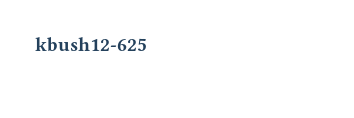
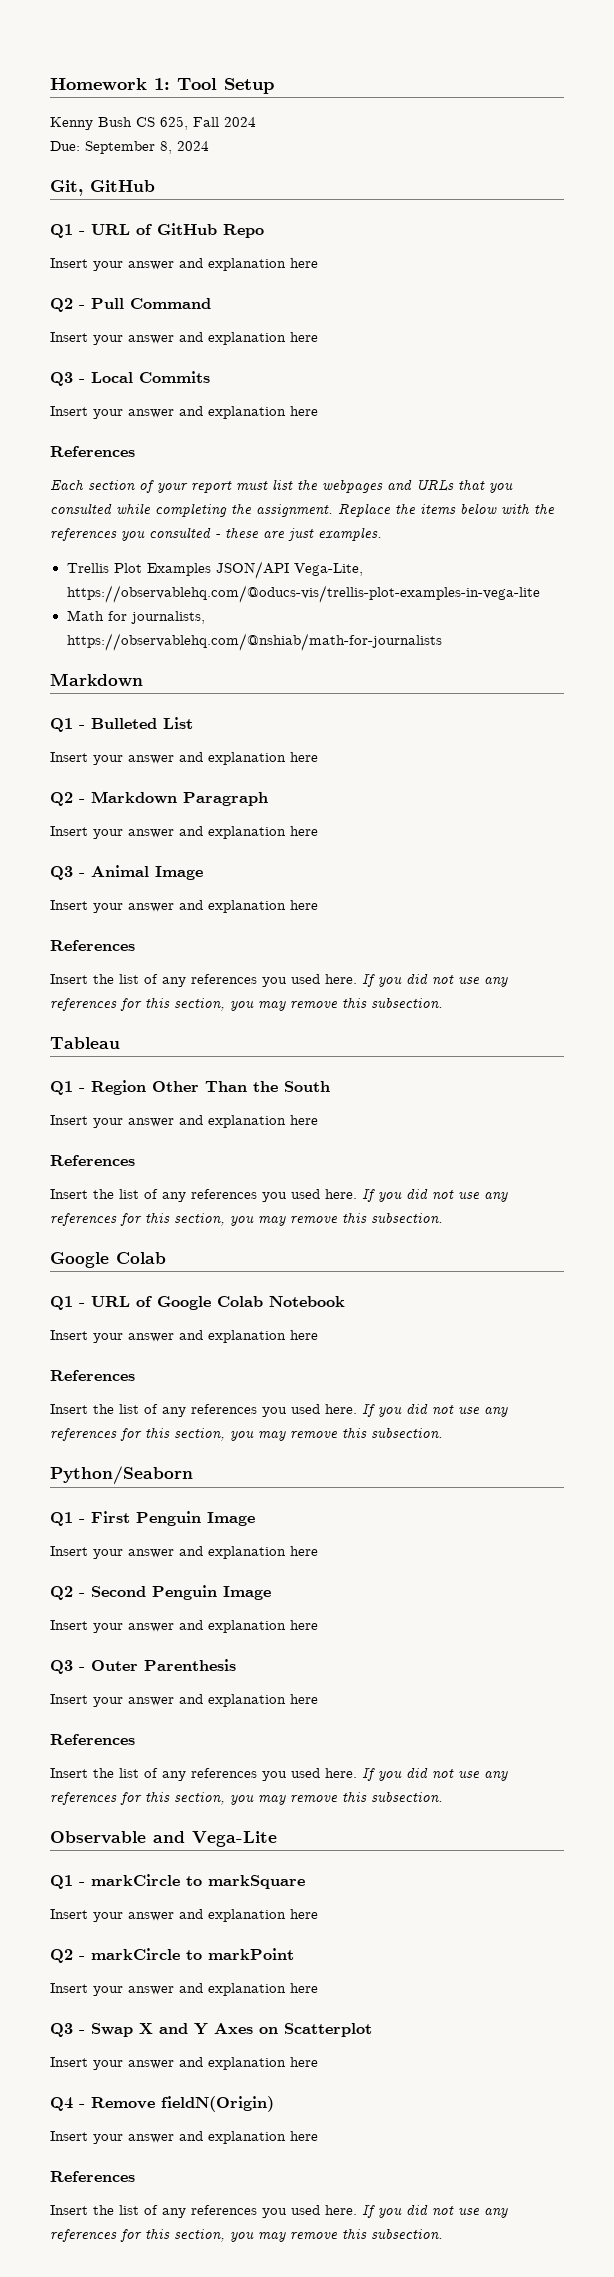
- kbush12-625
+ Homework 1: Tool Setup
+ Kenny Bush CS 625, Fall 2024
+ Due: September 8, 2024
+ Git, GitHub
+ Q1 - URL of GitHub Repo
+ Insert your answer and explanation here
+ Q2 - Pull Command
+ Insert your answer and explanation here
+ Q3 - Local Commits
+ Insert your answer and explanation here
+ References
+ Each section of your report must list the webpages and URLs that you consulted while completing the assignment. Replace the items below with the references you consulted - these are just examples.
+ Trellis Plot Examples JSON/API Vega-Lite, https://observablehq.com/@oducs-vis/trellis-plot-examples-in-vega-lite
+ Math for journalists, https://observablehq.com/@nshiab/math-for-journalists
+ Markdown
+ Q1 - Bulleted List
+ Insert your answer and explanation here
+ Q2 - Markdown Paragraph
+ Insert your answer and explanation here
+ Q3 - Animal Image
+ Insert your answer and explanation here
+ References
+ Insert the list of any references you used here. If you did not use any references for this section, you may remove this subsection.
+ Tableau
+ Q1 - Region Other Than the South
+ Insert your answer and explanation here
+ References
+ Insert the list of any references you used here. If you did not use any references for this section, you may remove this subsection.
+ Google Colab
+ Q1 - URL of Google Colab Notebook
+ Insert your answer and explanation here
+ References
+ Insert the list of any references you used here. If you did not use any references for this section, you may remove this subsection.
+ Python/Seaborn
+ Q1 - First Penguin Image
+ Insert your answer and explanation here
+ Q2 - Second Penguin Image
+ Insert your answer and explanation here
+ Q3 - Outer Parenthesis
+ Insert your answer and explanation here
+ References
+ Insert the list of any references you used here. If you did not use any references for this section, you may remove this subsection.
+ Observable and Vega-Lite
+ Q1 - markCircle to markSquare
+ Insert your answer and explanation here
+ Q2 - markCircle to markPoint
+ Insert your answer and explanation here
+ Q3 - Swap X and Y Axes on Scatterplot
+ Insert your answer and explanation here
+ Q4 - Remove fieldN(Origin)
+ Insert your answer and explanation here
+ References
+ Insert the list of any references you used here. If you did not use any references for this section, you may remove this subsection.

